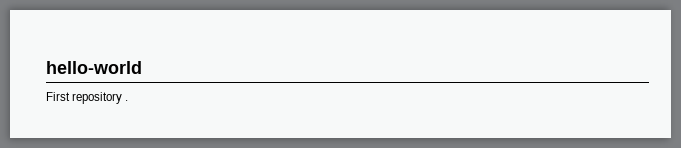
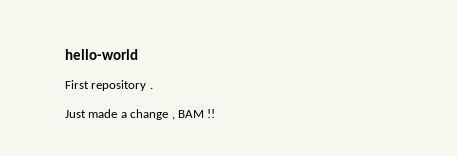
+ Just made a change , BAM !!

